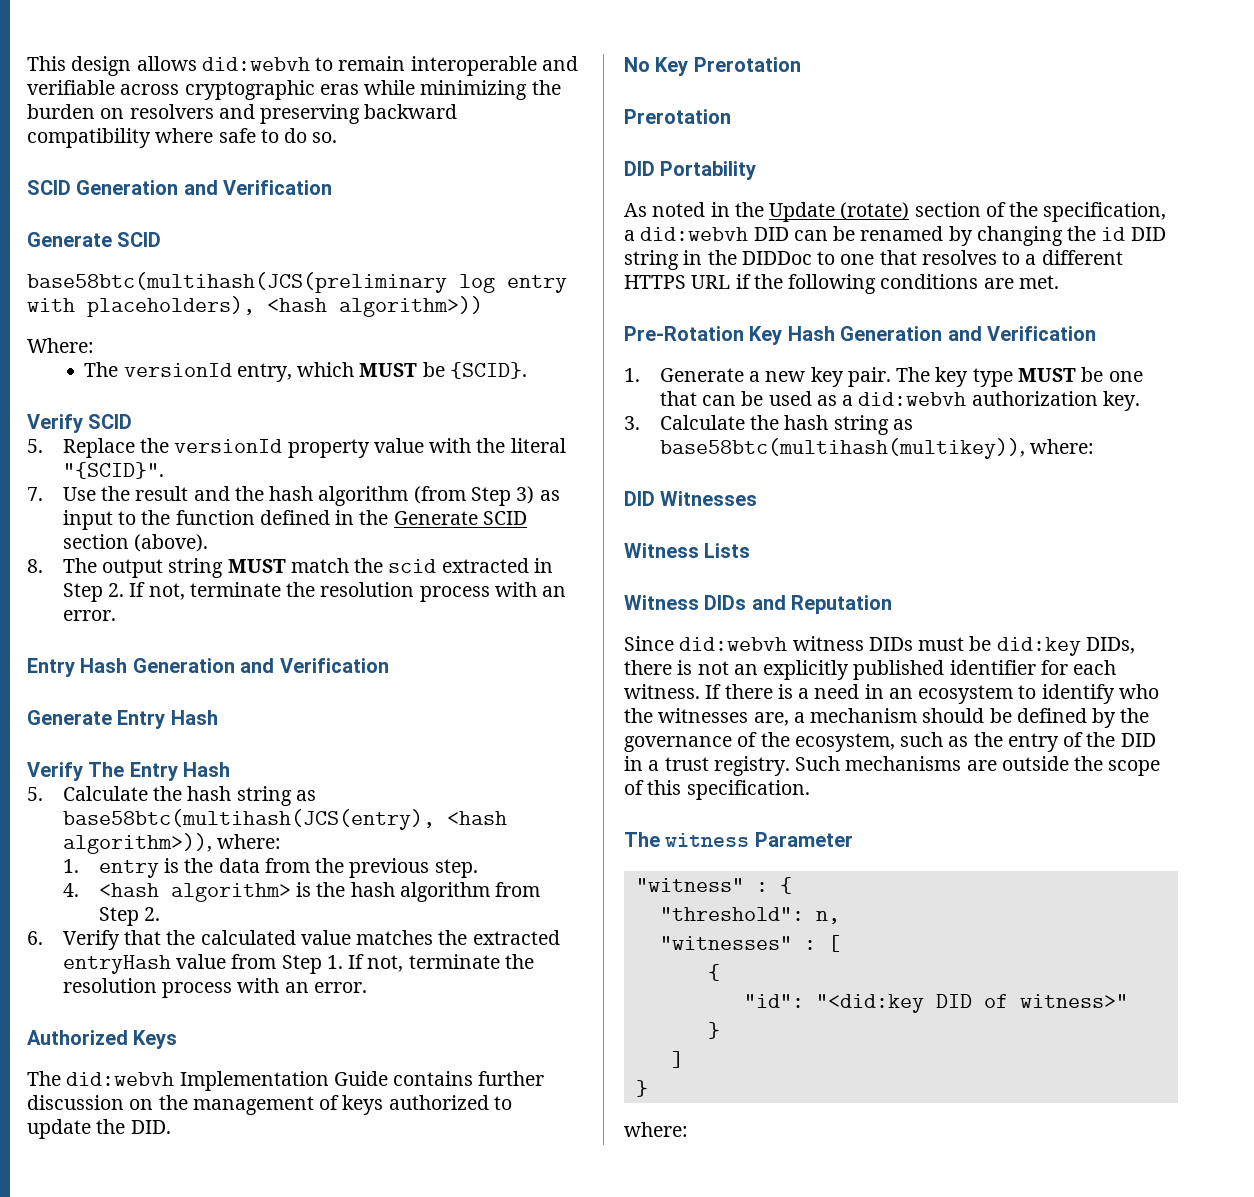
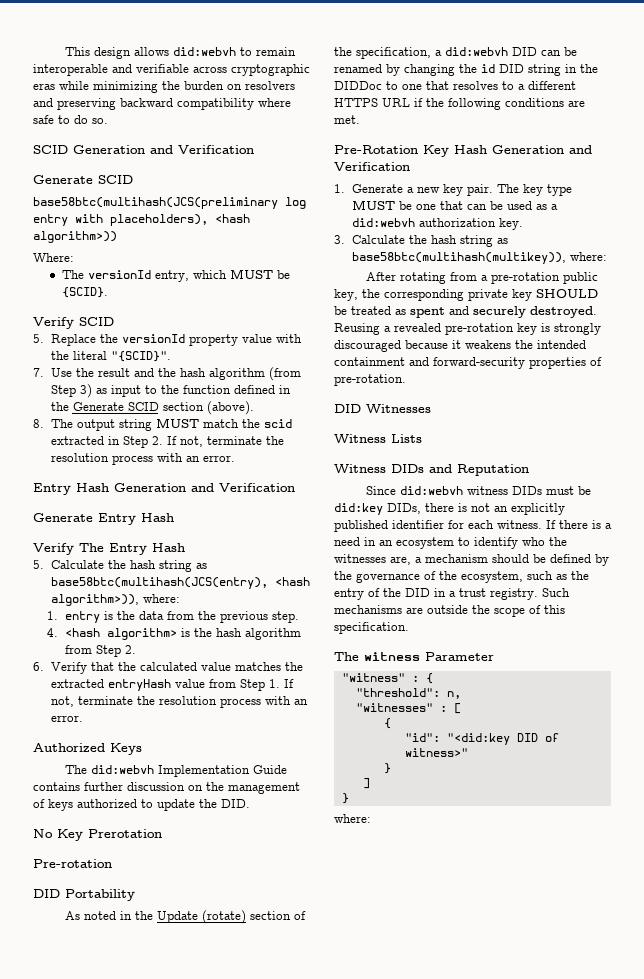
  No Key Prerotation
- Prerotation
+ Pre-rotation
+ After rotating from a pre‑rotation public key, the corresponding private key SHOULD be treated as spent and securely destroyed. Reusing a revealed pre‑rotation key is strongly discouraged because it weakens the intended containment and forward‑security properties of pre‑rotation.

